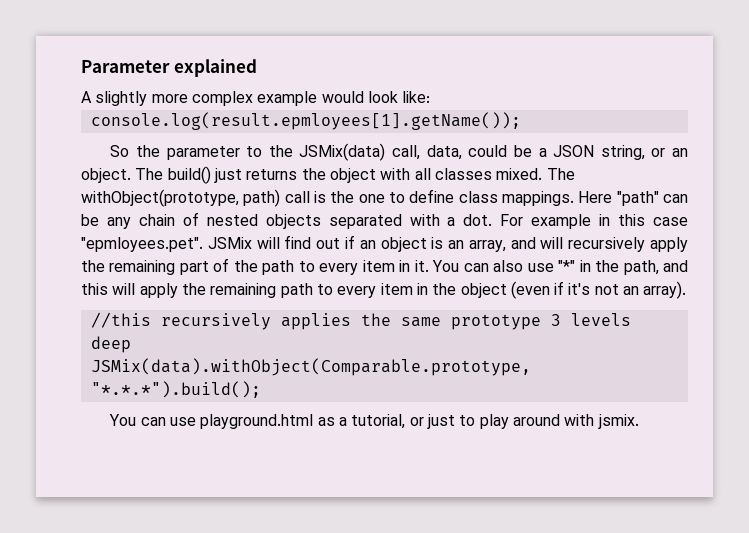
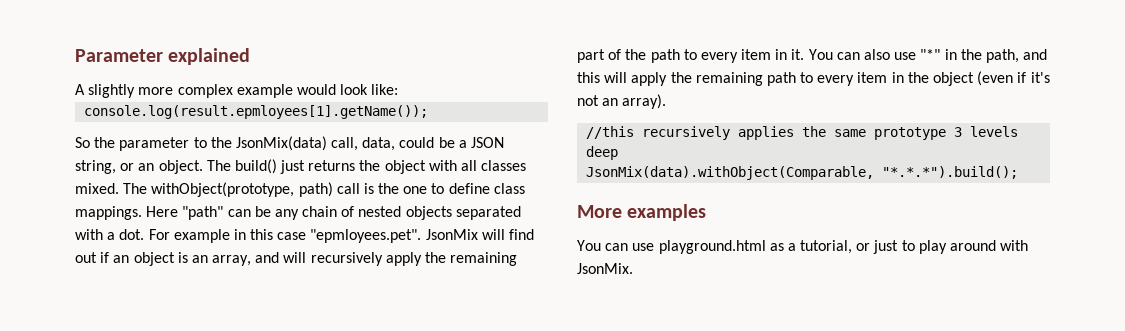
- So the parameter to the JSMix(data) call, data, could be a JSON string, or an object.
+ So the parameter to the JsonMix(data) call, data, could be a JSON string, or an object.
- For example in this case "epmloyees.pet". JSMix will find out if an object is an array, and will recursively apply the remaining part of the path to every item in it.
+ For example in this case "epmloyees.pet". JsonMix will find out if an object is an array, and will recursively apply the remaining part of the path to every item in it.
- JSMix(data).withObject(Comparable.prototype, "*.*.*").build();
+ JsonMix(data).withObject(Comparable, "*.*.*").build();
+ More examples
- You can use playground.html as a tutorial, or just to play around with jsmix.
+ You can use playground.html as a tutorial, or just to play around with JsonMix.

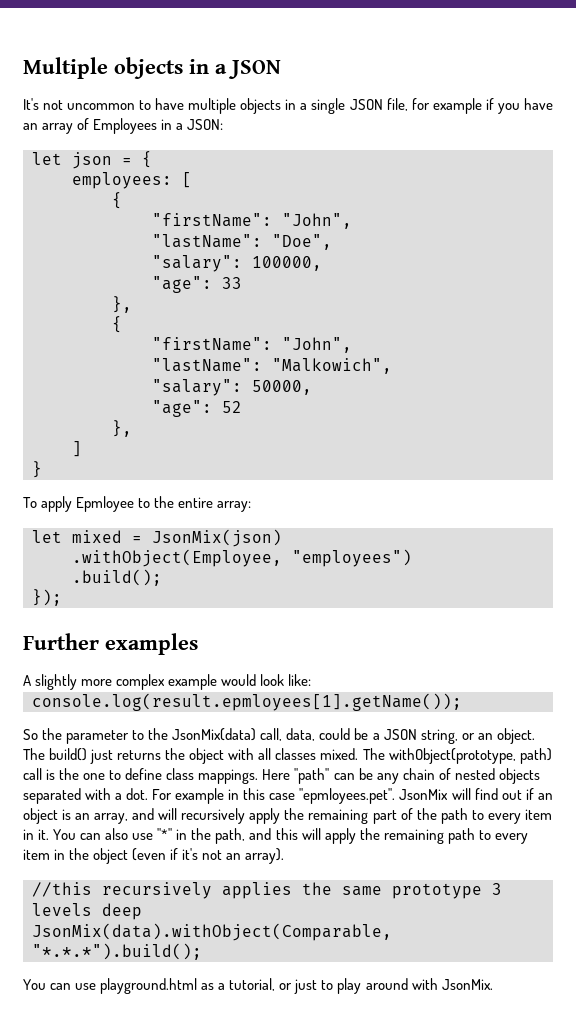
- Parameter explained
+ Multiple objects in a JSON
+ It's not uncommon to have multiple objects in a single JSON file, for example if you have an array of Employees in a JSON:
+ let json = {
+ employees: [
+ {
+ "firstName": "John",
+ "lastName": "Doe",
+ "salary": 100000,
+ "age": 33
+ },
+ {
+ "firstName": "John",
+ "lastName": "Malkowich",
+ "salary": 50000,
+ "age": 52
+ },
+ ]
+ }
+ To apply Epmloyee to the entire array:
+ let mixed = JsonMix(json)
+ .withObject(Employee, "employees")
+ .build();
+ });
+ Further examples
- More examples

